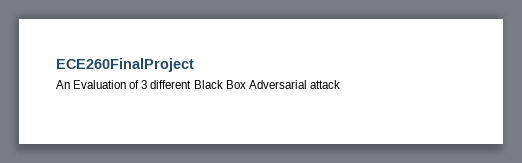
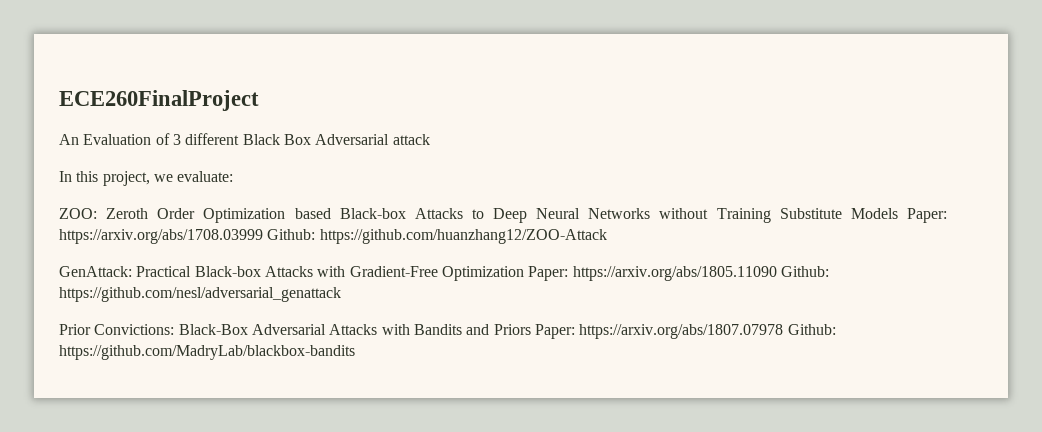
+ In this project, we evaluate:
+ ZOO: Zeroth Order Optimization based Black-box Attacks to Deep Neural Networks without Training Substitute Models Paper: https://arxiv.org/abs/1708.03999 Github: https://github.com/huanzhang12/ZOO-Attack
+ GenAttack: Practical Black-box Attacks with Gradient-Free Optimization Paper: https://arxiv.org/abs/1805.11090 Github: https://github.com/nesl/adversarial_genattack
+ Prior Convictions: Black-Box Adversarial Attacks with Bandits and Priors Paper: https://arxiv.org/abs/1807.07978 Github: https://github.com/MadryLab/blackbox-bandits

